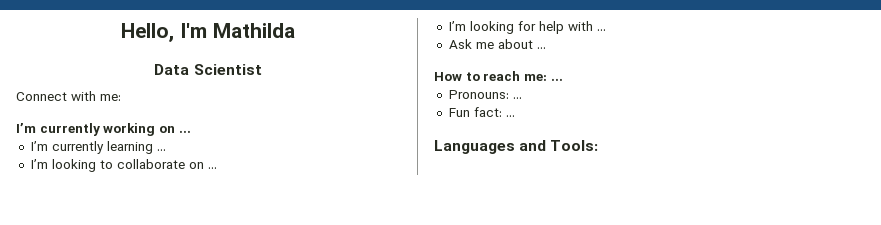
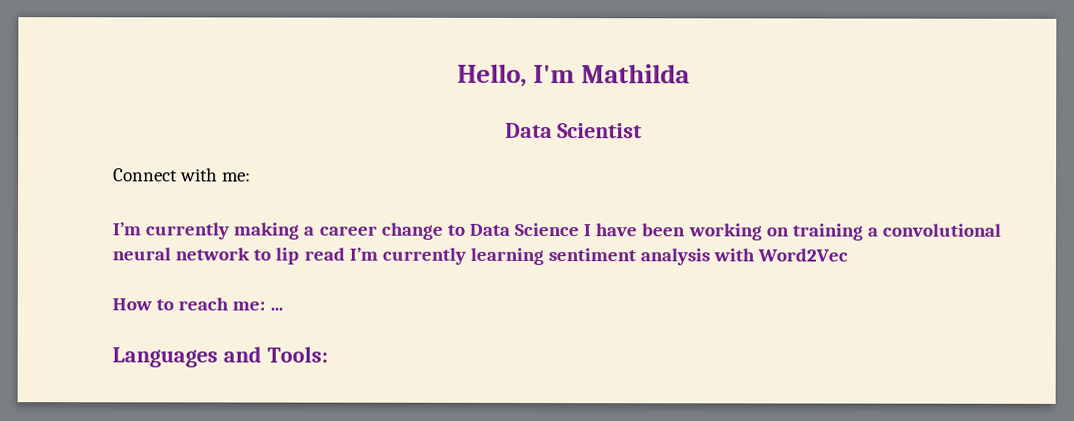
- I’m currently working on ...
- I’m currently learning ...
- I’m looking to collaborate on ...
- I’m looking for help with ...
- Ask me about ...
+ I’m currently making a career change to Data Science I have been working on training a convolutional neural network to lip read I’m currently learning sentiment analysis with Word2Vec
- Pronouns: ...
- Fun fact: ...

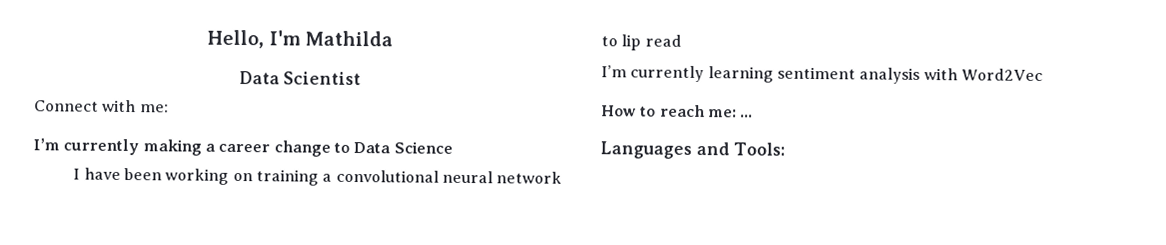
- I’m currently making a career change to Data Science I have been working on training a convolutional neural network to lip read I’m currently learning sentiment analysis with Word2Vec
+ I’m currently making a career change to Data Science
+ I have been working on training a convolutional neural network to lip read
+ I’m currently learning sentiment analysis with Word2Vec

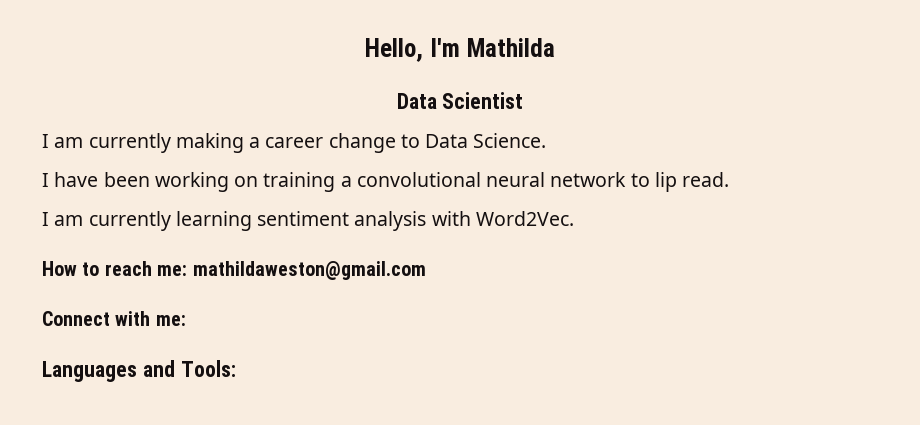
- Connect with me:
- I’m currently making a career change to Data Science
+ I am currently making a career change to Data Science.
- I have been working on training a convolutional neural network to lip read
- I’m currently learning sentiment analysis with Word2Vec
+ I have been working on training a convolutional neural network to lip read.
+ I am currently learning sentiment analysis with Word2Vec.
- How to reach me: ...
+ How to reach me: mathildaweston@gmail.com
+ Connect with me:

